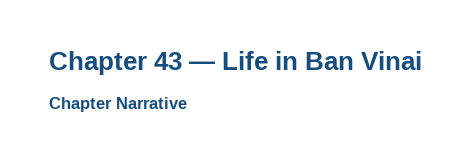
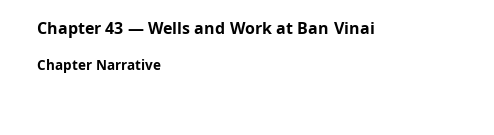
- Chapter 43 — Life in Ban Vinai
+ Chapter 43 — Wells and Work at Ban Vinai

